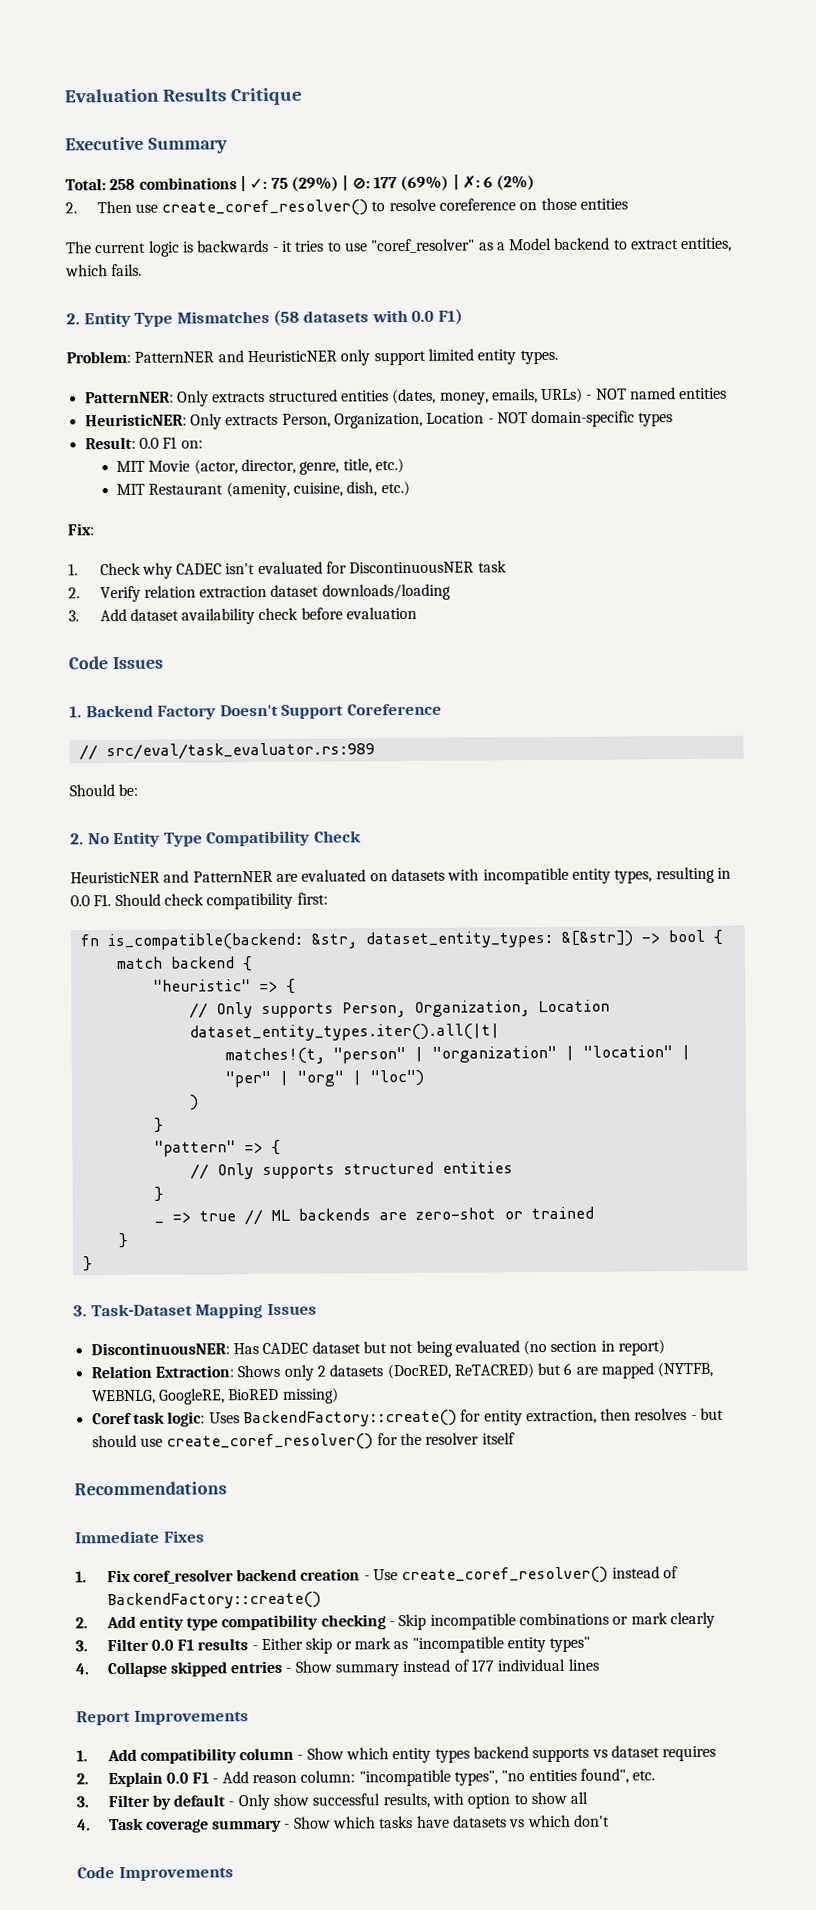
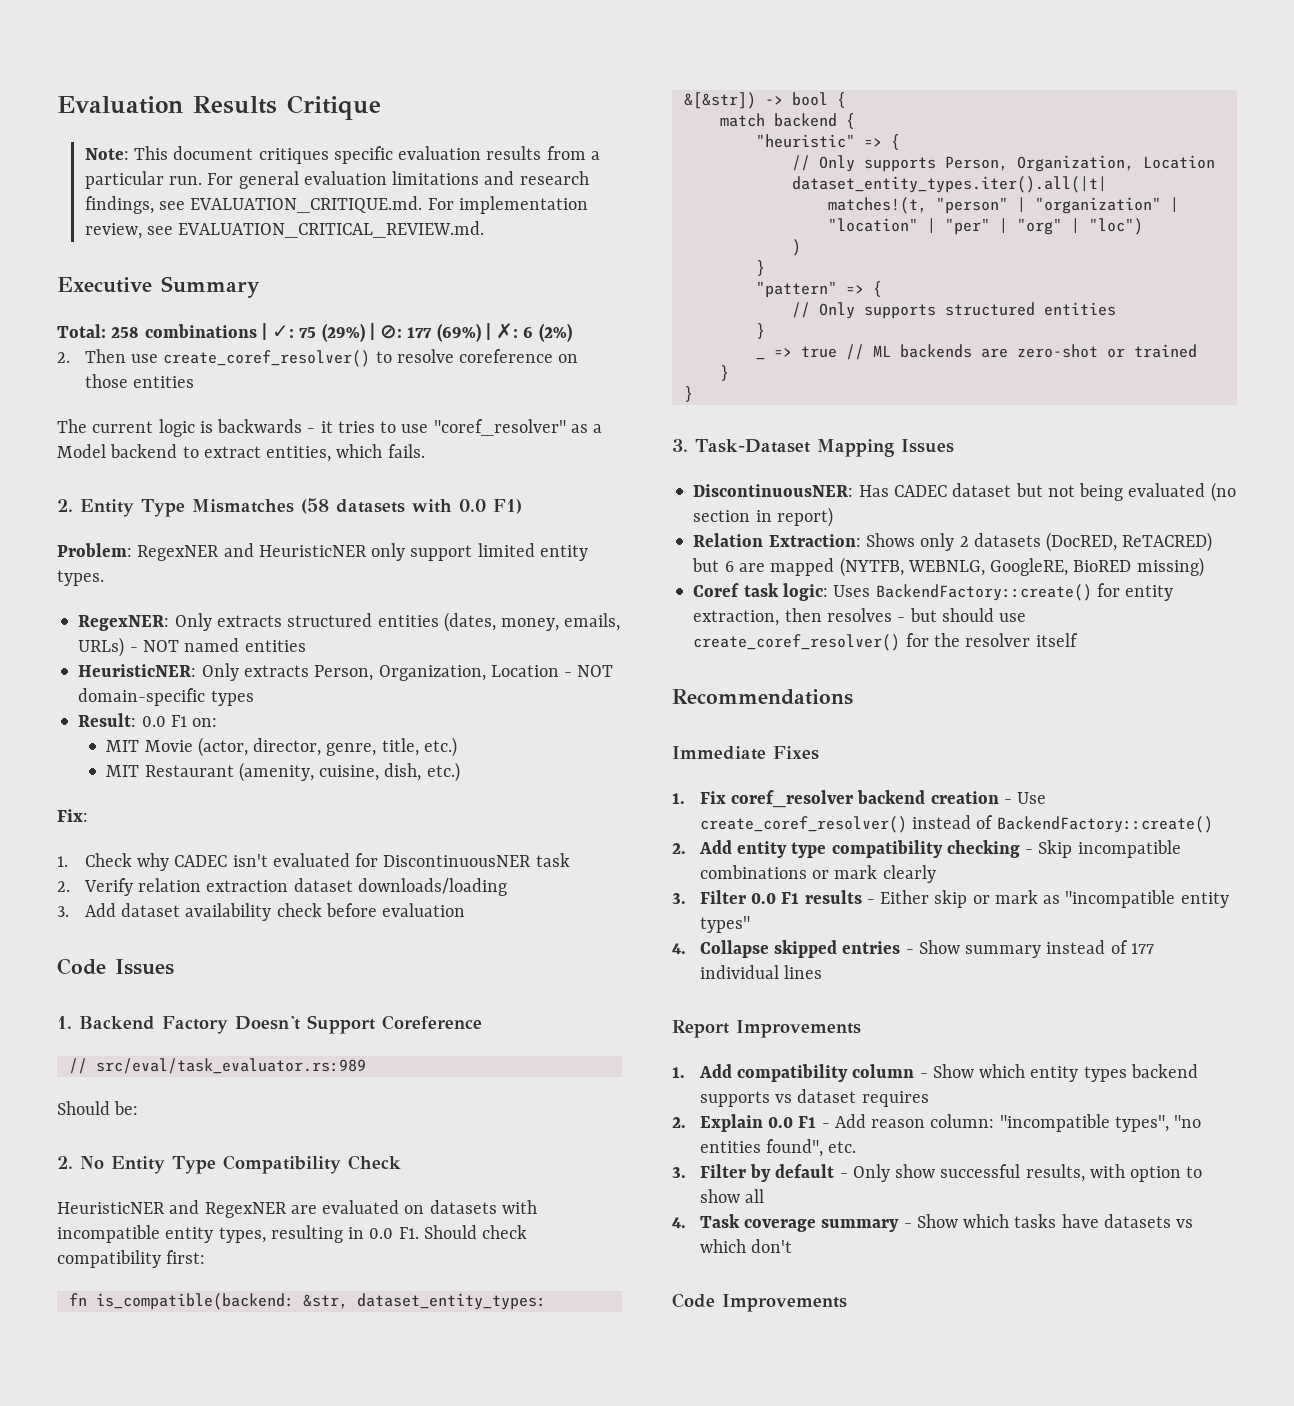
+ Note: This document critiques specific evaluation results from a particular run. For general evaluation limitations and research findings, see EVALUATION_CRITIQUE.md. For implementation review, see EVALUATION_CRITICAL_REVIEW.md.
- Problem: PatternNER and HeuristicNER only support limited entity types.
+ Problem: RegexNER and HeuristicNER only support limited entity types.
- PatternNER: Only extracts structured entities (dates, money, emails, URLs) - NOT named entities
+ RegexNER: Only extracts structured entities (dates, money, emails, URLs) - NOT named entities
- HeuristicNER and PatternNER are evaluated on datasets with incompatible entity types, resulting in 0.0 F1. Should check compatibility first:
+ HeuristicNER and RegexNER are evaluated on datasets with incompatible entity types, resulting in 0.0 F1. Should check compatibility first:

